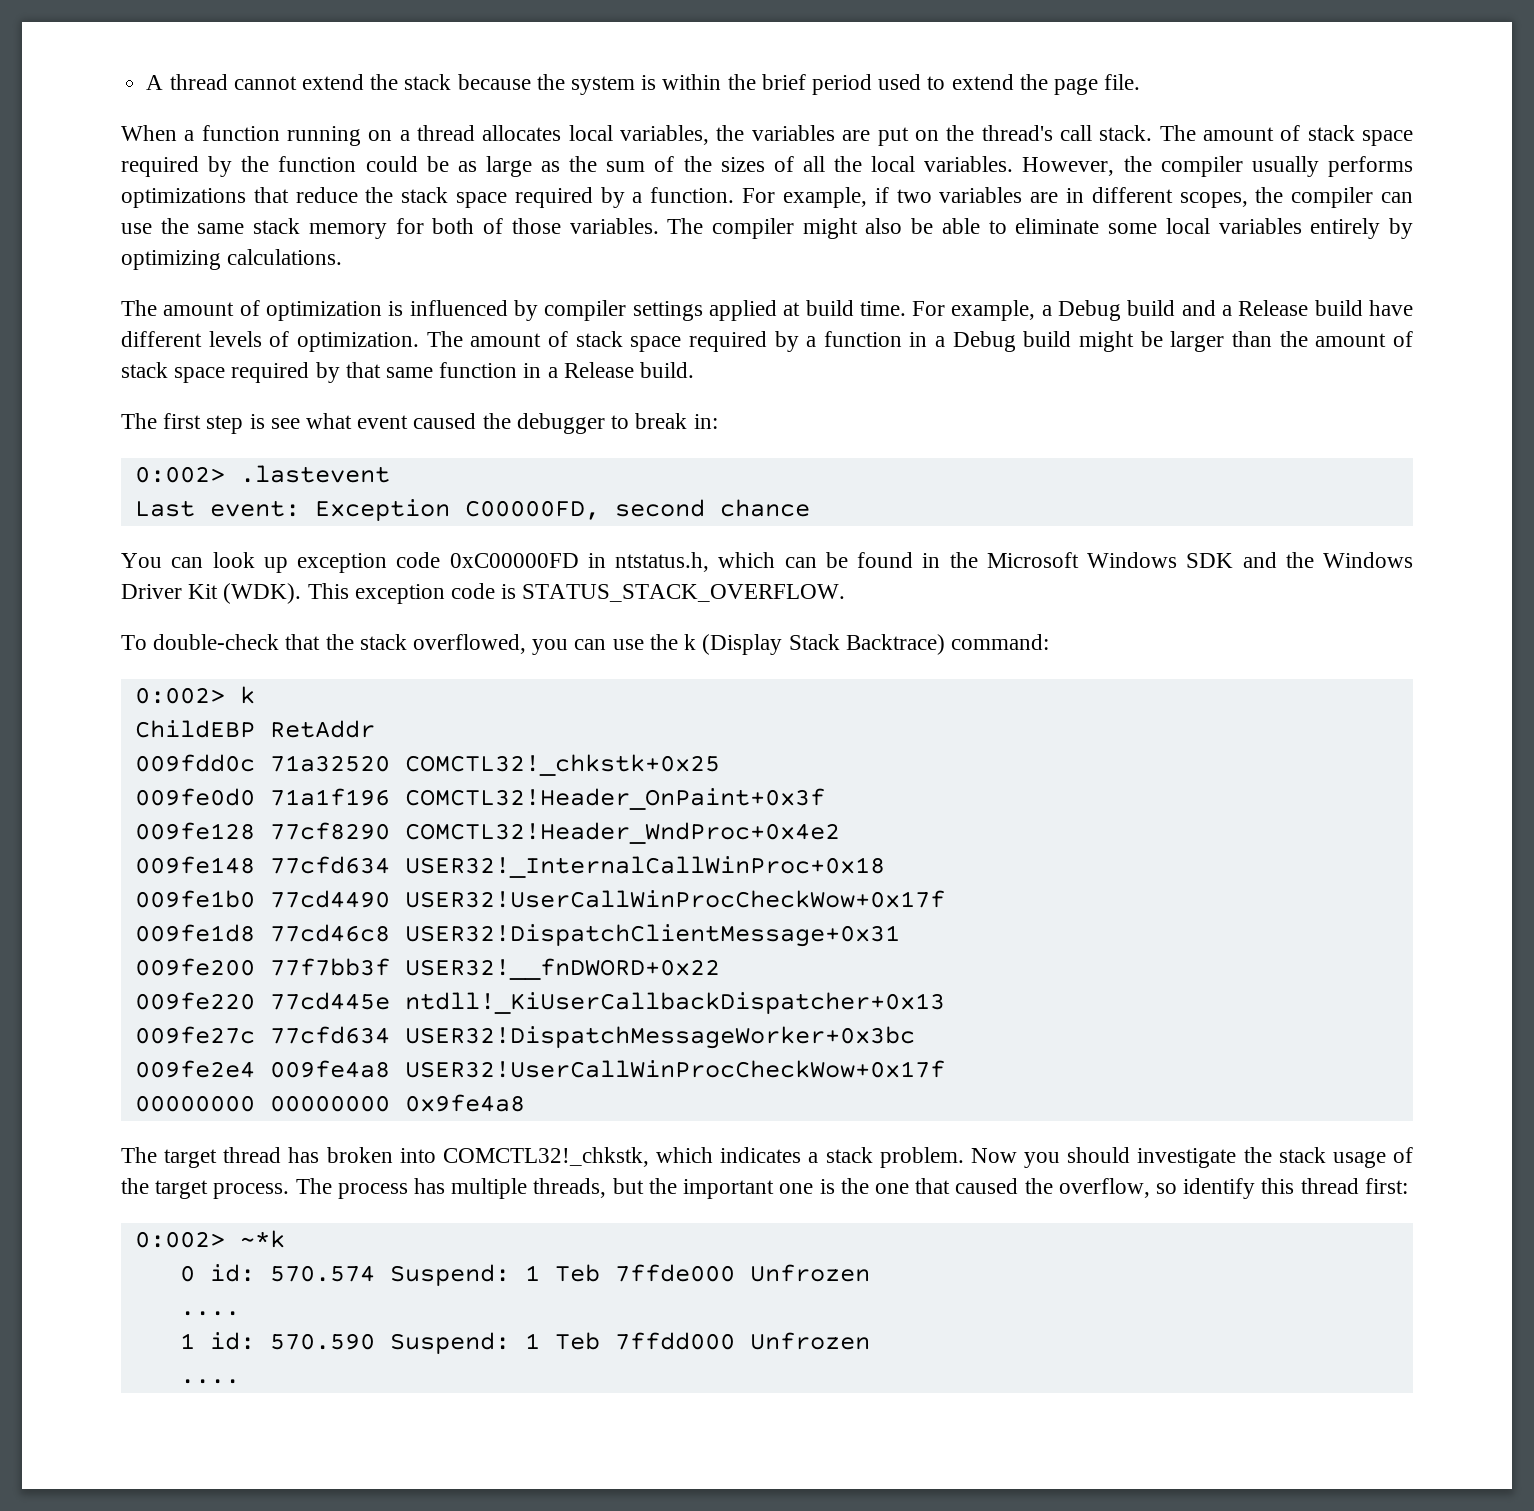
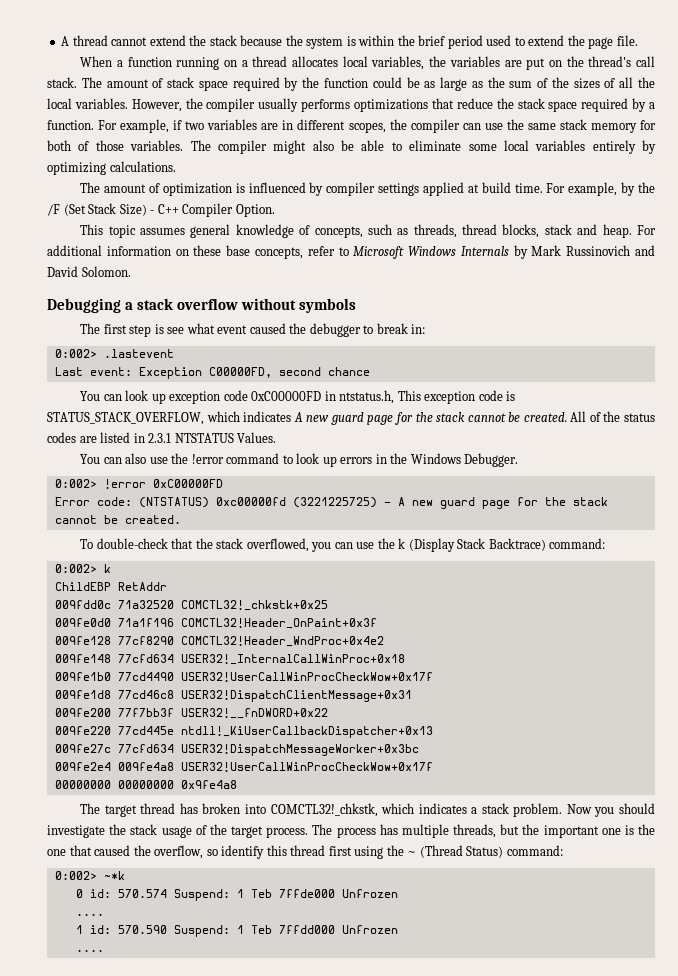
- For example, a Debug build and a Release build have different levels of optimization. The amount of stack space required by a function in a Debug build might be larger than the amount of stack space required by that same function in a Release build.
+ For example, by the /F (Set Stack Size) - C++ Compiler Option.
+ This topic assumes general knowledge of concepts, such as threads, thread blocks, stack and heap. For additional information on these base concepts, refer to Microsoft Windows Internals by Mark Russinovich and David Solomon.
+ Debugging a stack overflow without symbols
- You can look up exception code 0xC00000FD in ntstatus.h, which can be found in the Microsoft Windows SDK and the Windows Driver Kit (WDK). This exception code is STATUS_STACK_OVERFLOW.
+ You can look up exception code 0xC00000FD in ntstatus.h, This exception code is STATUS_STACK_OVERFLOW, which indicates A new guard page for the stack cannot be created. All of the status codes are listed in 2.3.1 NTSTATUS Values.
+ You can also use the !error command to look up errors in the Windows Debugger.
+ 0:002> !error 0xC00000FD
+ Error code: (NTSTATUS) 0xc00000fd (3221225725) - A new guard page for the stack cannot be created.
- The process has multiple threads, but the important one is the one that caused the overflow, so identify this thread first:
+ The process has multiple threads, but the important one is the one that caused the overflow, so identify this thread first using the ~ (Thread Status) command:

